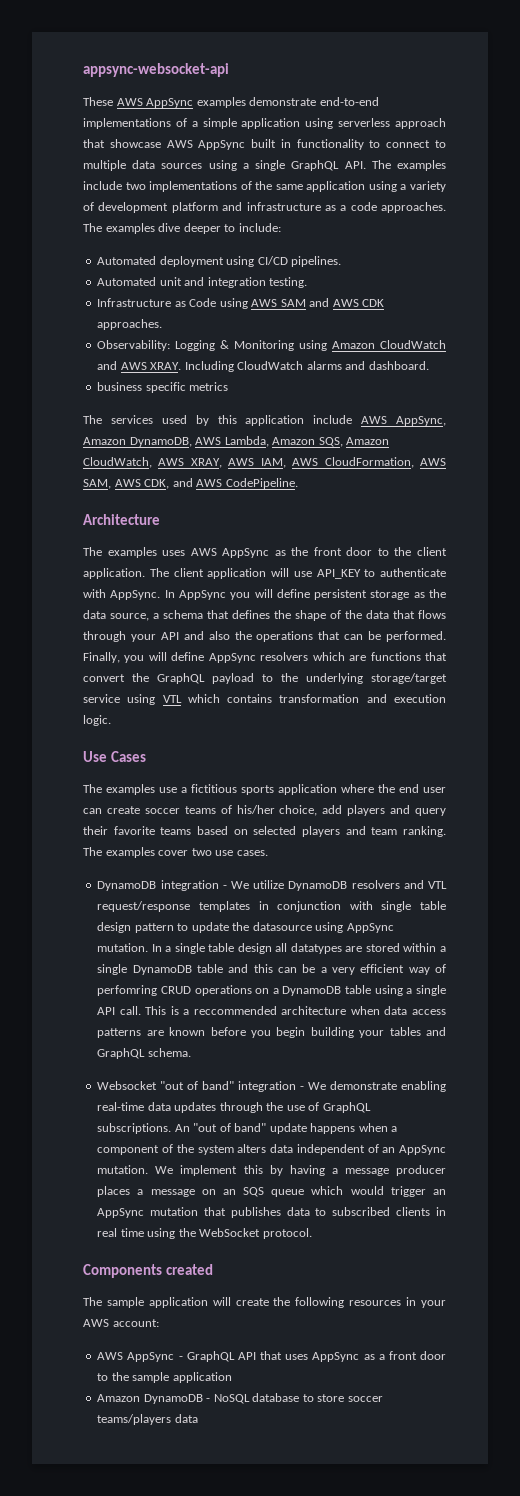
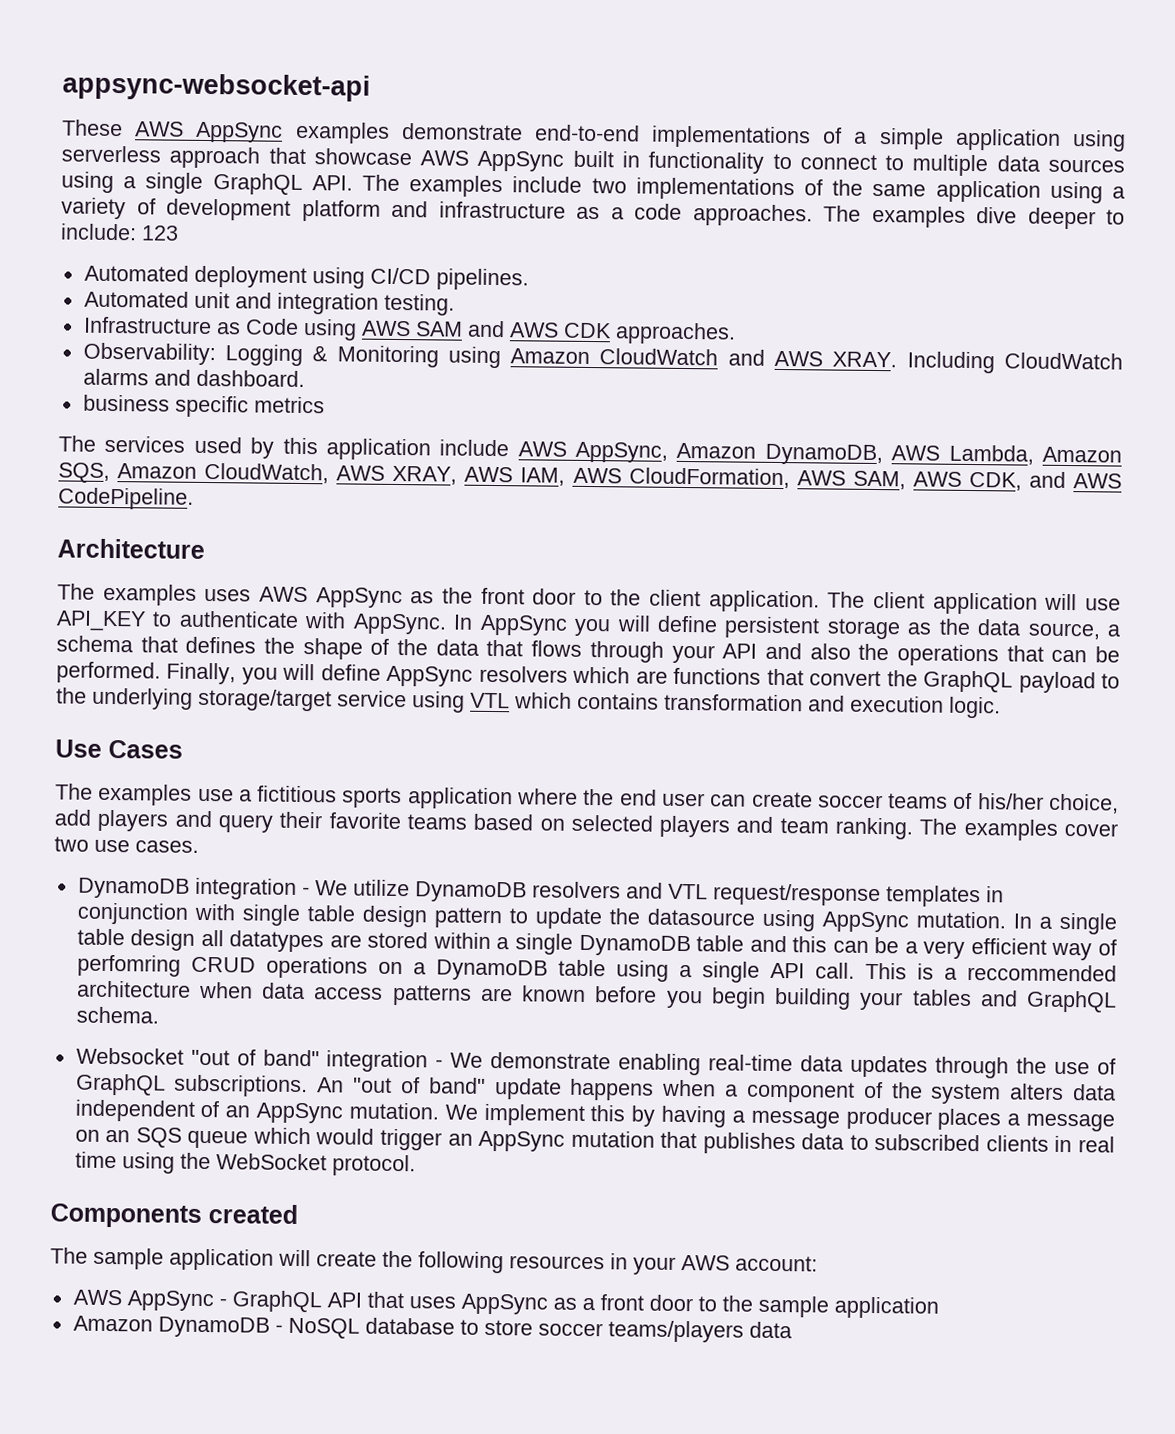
- The examples dive deeper to include:
+ The examples dive deeper to include: 123

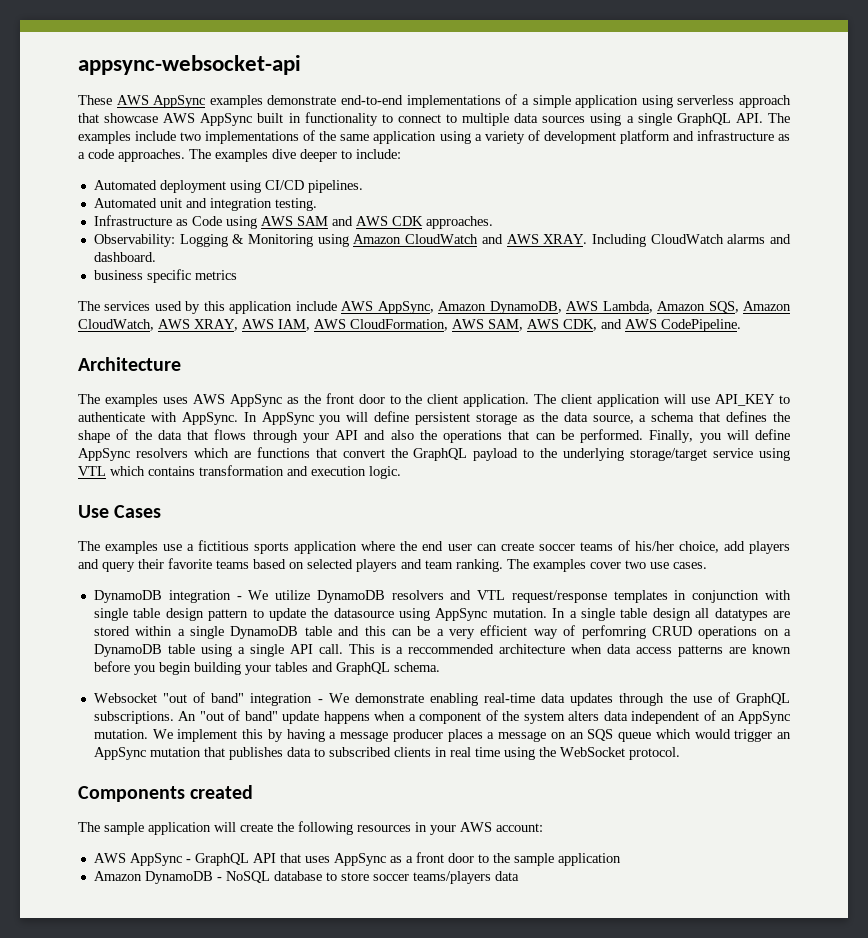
- The examples dive deeper to include: 123
+ The examples dive deeper to include:

